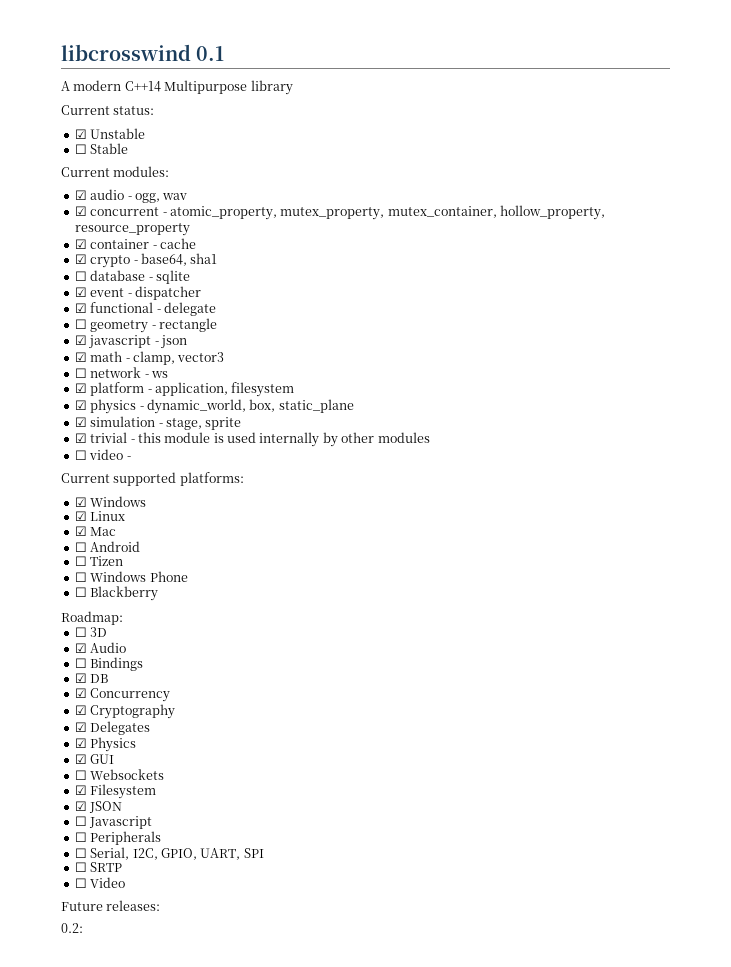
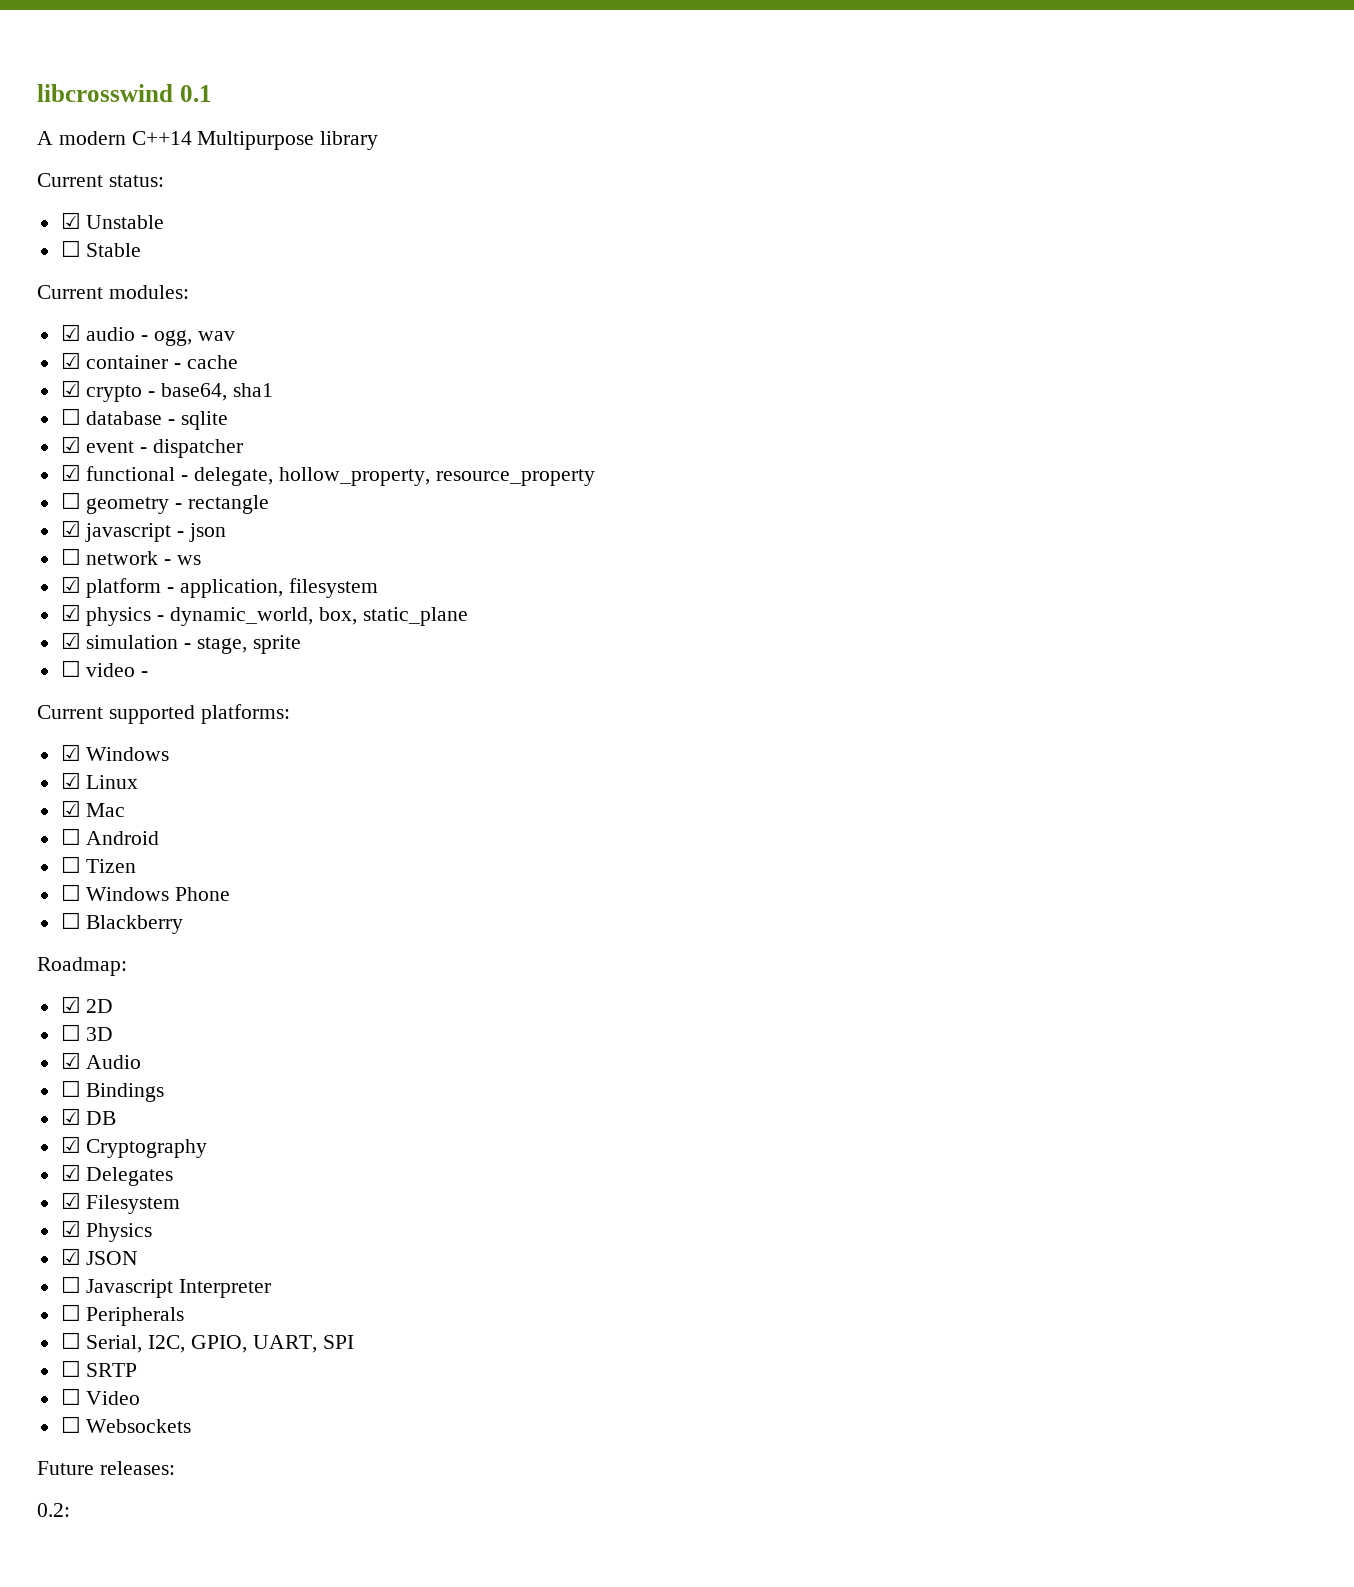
- ☑ concurrent - atomic_property, mutex_property, mutex_container, hollow_property, resource_property
- ☑ functional - delegate
+ ☑ functional - delegate, hollow_property, resource_property
- ☑ math - clamp, vector3
- ☑ trivial - this module is used internally by other modules
+ ☑ 2D
- ☑ Concurrency
+ ☑ Filesystem
  ☑ Physics
- ☑ GUI
- ☐ Websockets
- ☑ Filesystem
- ☐ Javascript
+ ☐ Javascript Interpreter
+ ☐ Websockets

